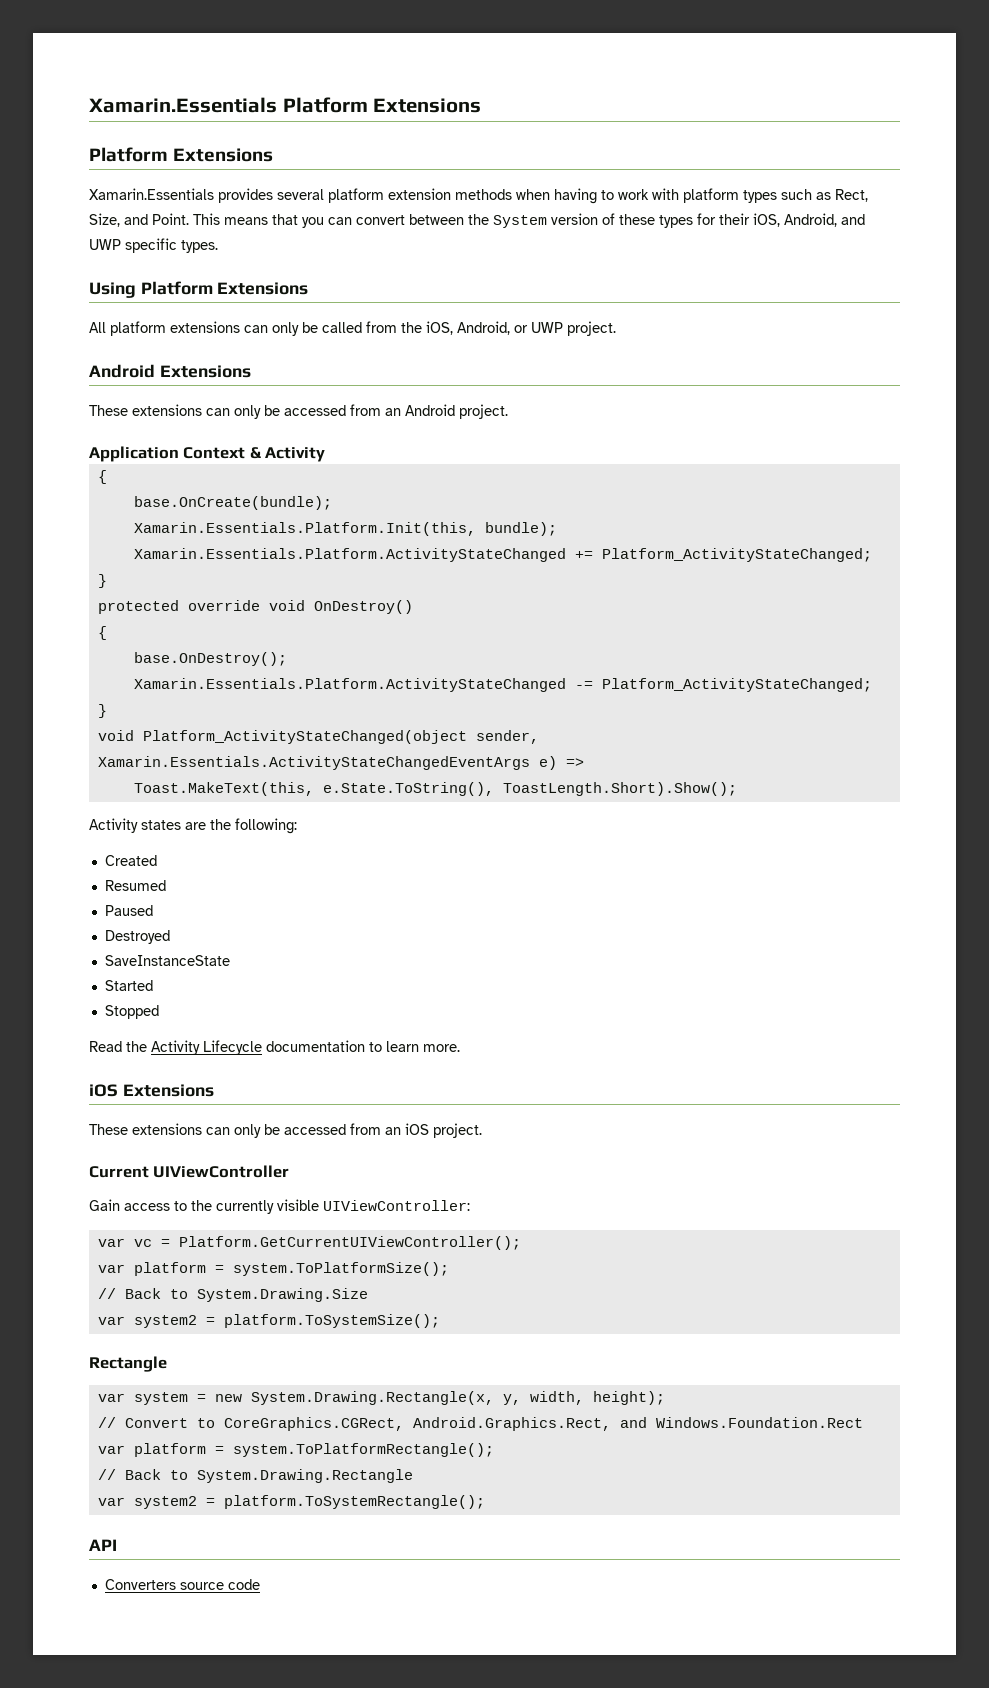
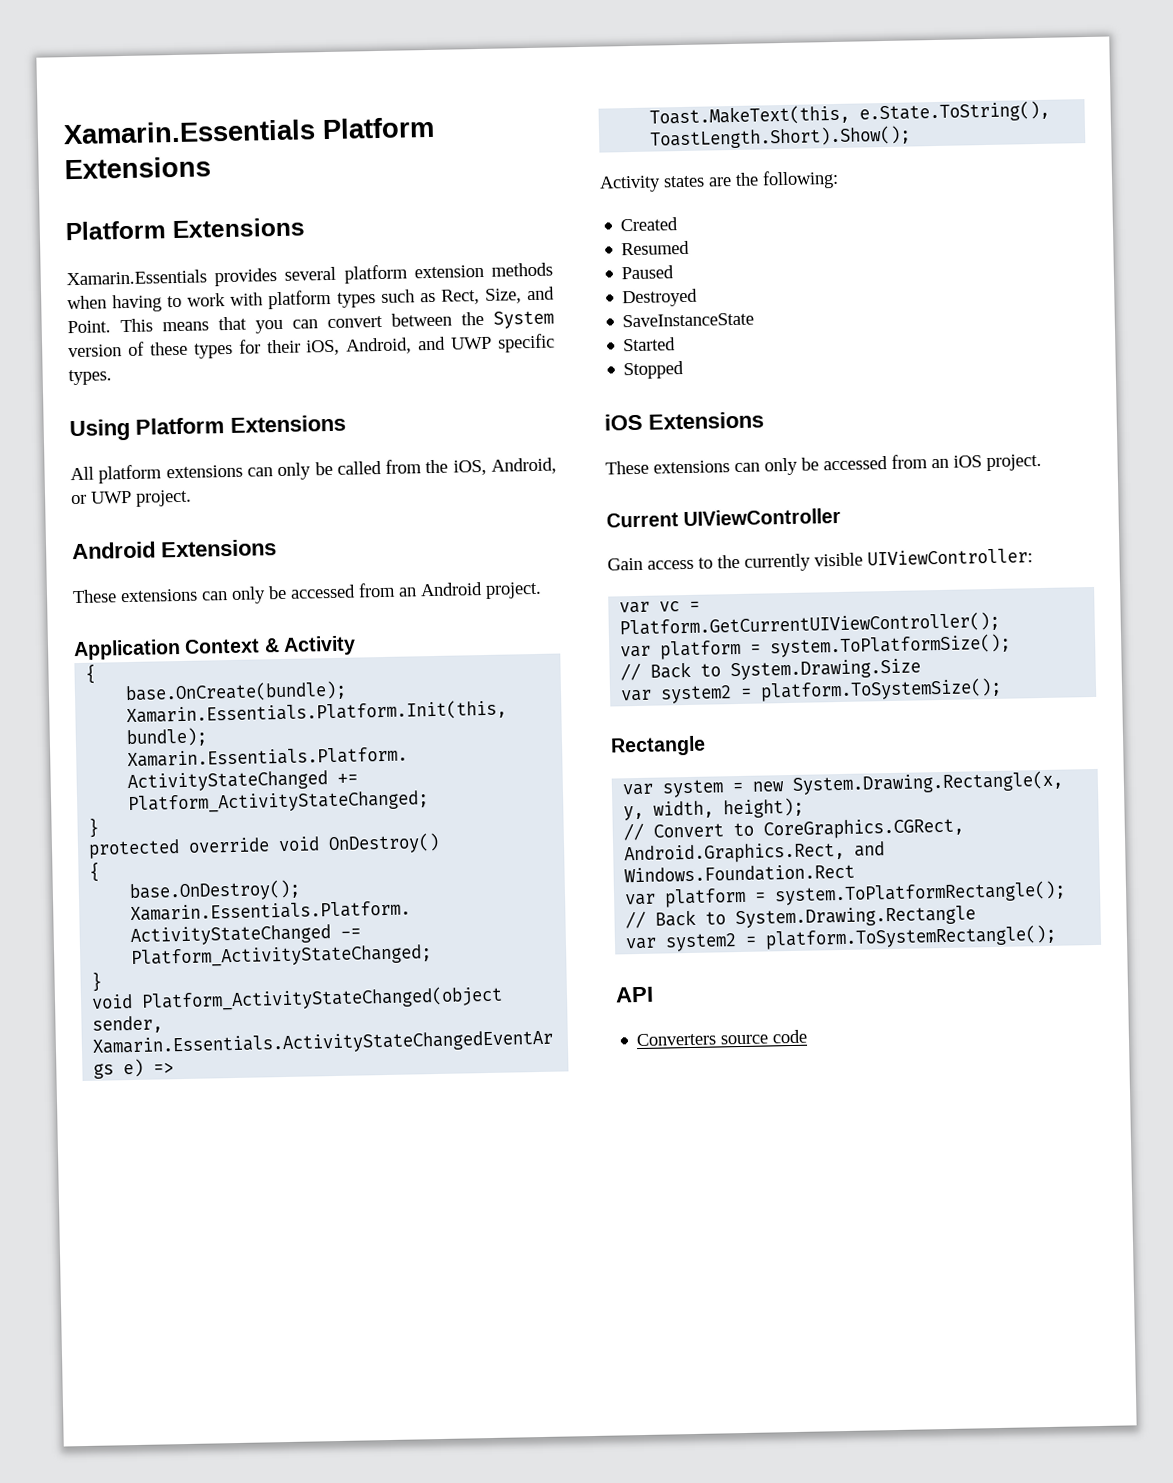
- Read the Activity Lifecycle documentation to learn more.

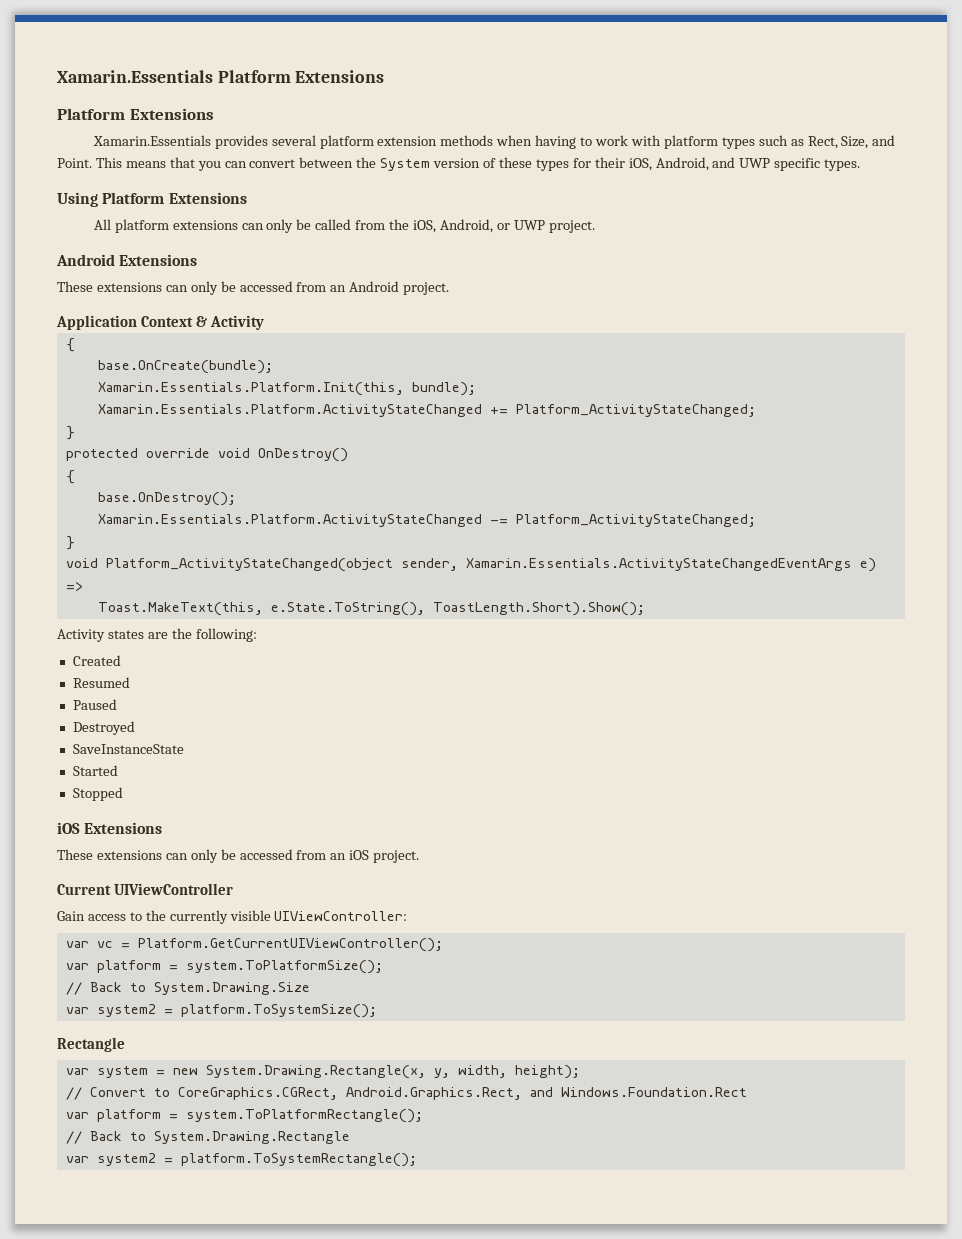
- API
- Converters source code

